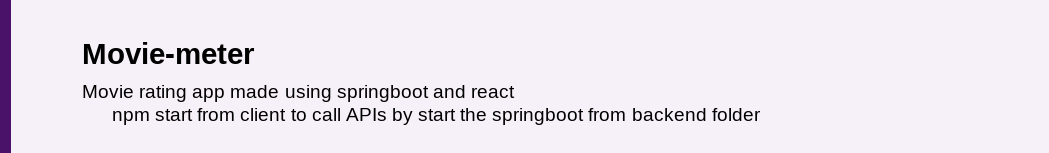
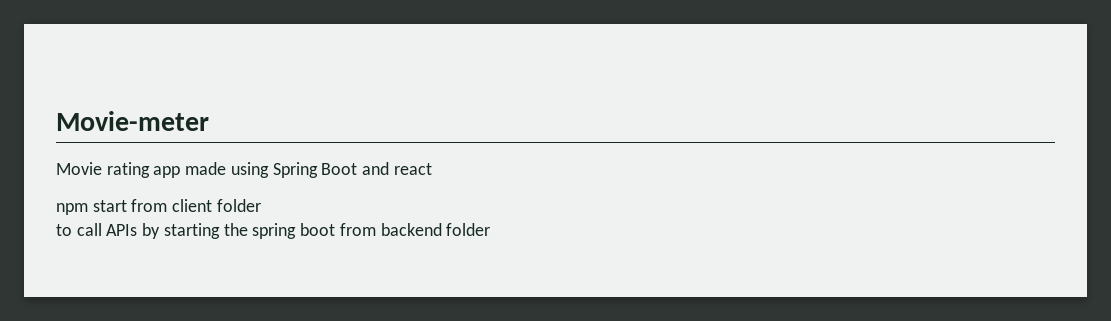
- Movie rating app made using springboot and react
+ Movie rating app made using Spring Boot and react
- npm start from client to call APIs by start the springboot from backend folder
+ npm start from client folder
+ to call APIs by starting the spring boot from backend folder

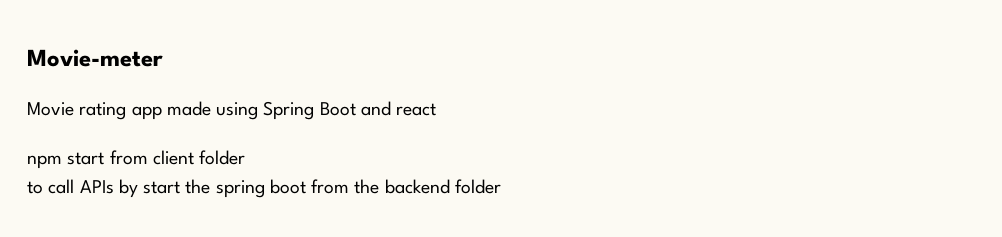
- to call APIs by starting the spring boot from backend folder
+ to call APIs by start the spring boot from the backend folder

